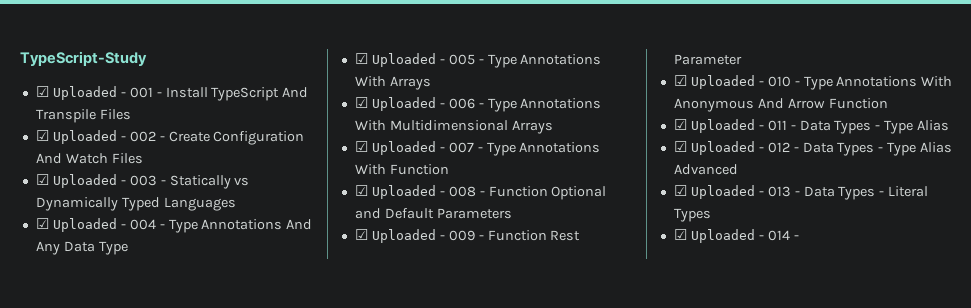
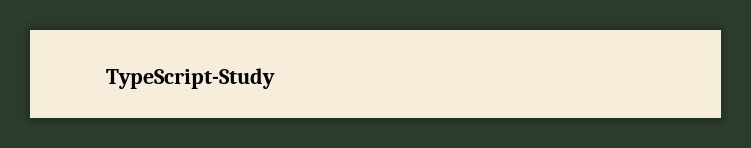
- ☑ Uploaded - 001 - Install TypeScript And Transpile Files
- ☑ Uploaded - 002 - Create Configuration And Watch Files
- ☑ Uploaded - 003 - Statically vs Dynamically Typed Languages
- ☑ Uploaded - 004 - Type Annotations And Any Data Type
- ☑ Uploaded - 005 - Type Annotations With Arrays
- ☑ Uploaded - 006 - Type Annotations With Multidimensional Arrays
- ☑ Uploaded - 007 - Type Annotations With Function
- ☑ Uploaded - 008 - Function Optional and Default Parameters
- ☑ Uploaded - 009 - Function Rest Parameter
- ☑ Uploaded - 010 - Type Annotations With Anonymous And Arrow Function
- ☑ Uploaded - 011 - Data Types - Type Alias
- ☑ Uploaded - 012 - Data Types - Type Alias Advanced
- ☑ Uploaded - 013 - Data Types - Literal Types
- ☑ Uploaded - 014 -

